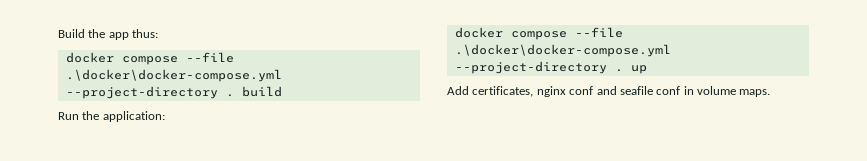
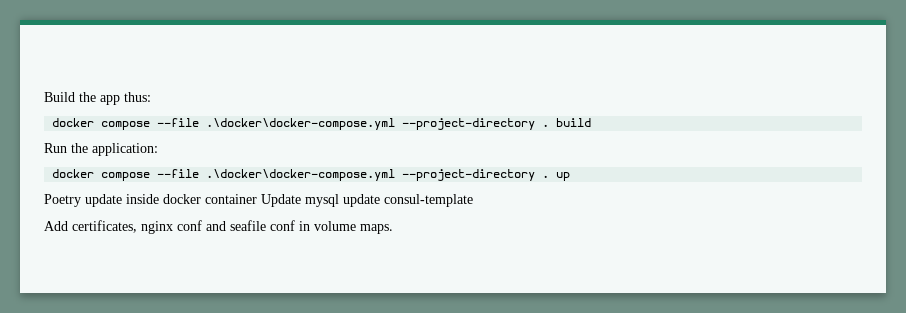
+ Poetry update inside docker container Update mysql update consul-template

